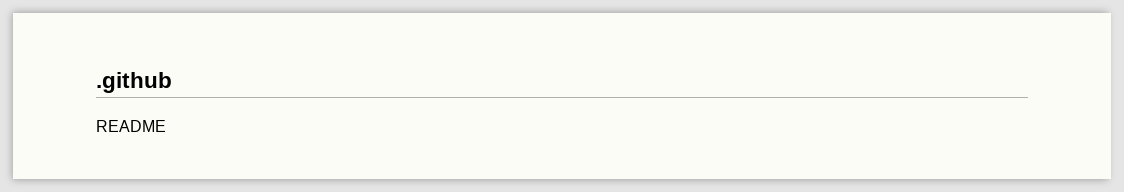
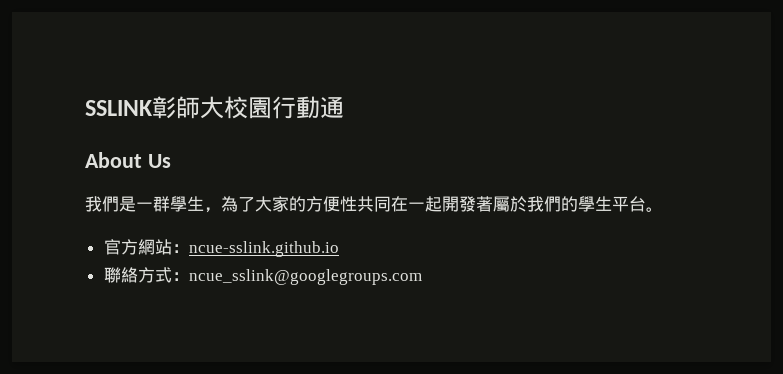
- .github
- README
+ SSLINK彰師大校園行動通
+ About Us
+ 我們是一群學生，為了大家的方便性共同在一起開發著屬於我們的學生平台。
+ 官方網站：ncue-sslink.github.io
+ 聯絡方式：ncue_sslink@googlegroups.com

